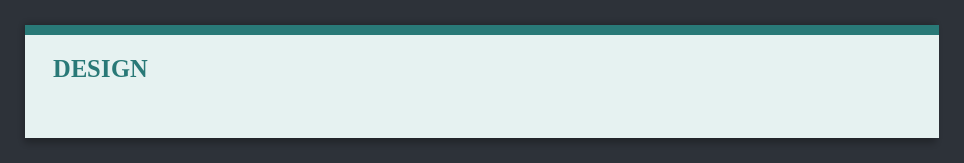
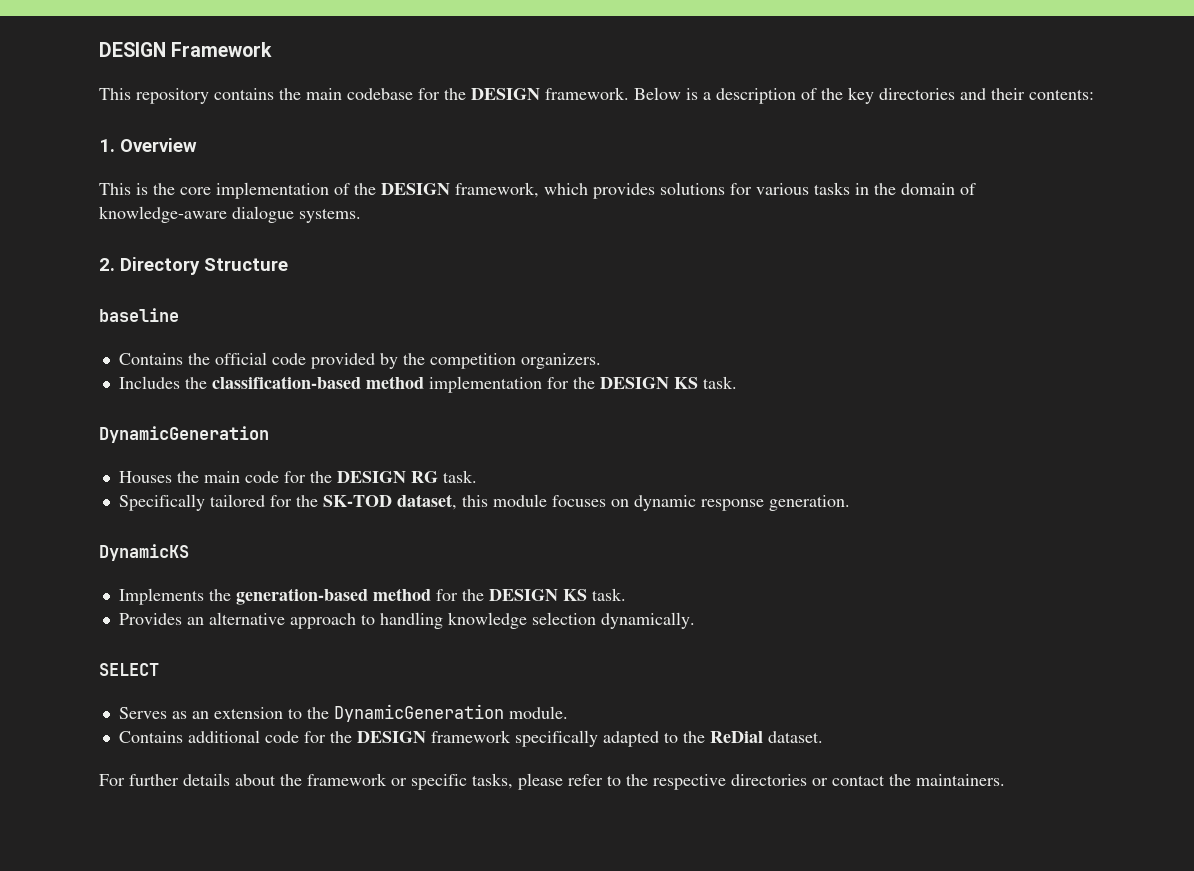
- DESIGN
+ DESIGN Framework
+ This repository contains the main codebase for the DESIGN framework. Below is a description of the key directories and their contents:
+ 1. Overview
+ This is the core implementation of the DESIGN framework, which provides solutions for various tasks in the domain of knowledge-aware dialogue systems.
+ 2. Directory Structure
+ baseline
+ Contains the official code provided by the competition organizers.
+ Includes the classification-based method implementation for the DESIGN KS task.
+ DynamicGeneration
+ Houses the main code for the DESIGN RG task.
+ Specifically tailored for the SK-TOD dataset, this module focuses on dynamic response generation.
+ DynamicKS
+ Implements the generation-based method for the DESIGN KS task.
+ Provides an alternative approach to handling knowledge selection dynamically.
+ SELECT
+ Serves as an extension to the DynamicGeneration module.
+ Contains additional code for the DESIGN framework specifically adapted to the ReDial dataset.
+ For further details about the framework or specific tasks, please refer to the respective directories or contact the maintainers.

